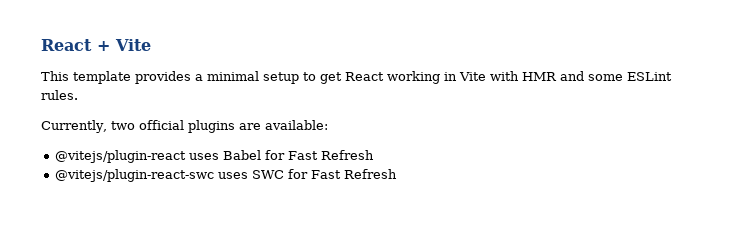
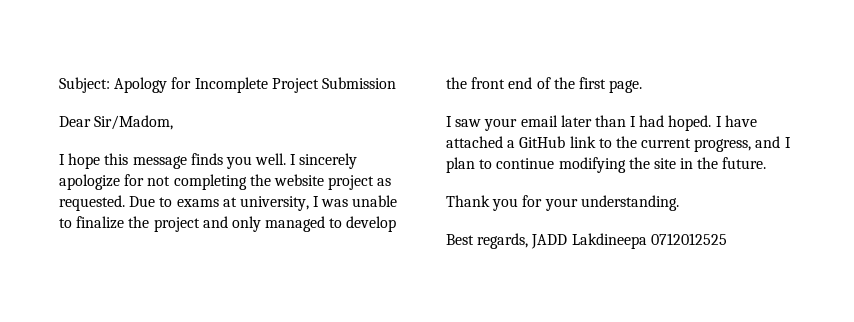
- React + Vite
- This template provides a minimal setup to get React working in Vite with HMR and some ESLint rules.
- Currently, two official plugins are available:
- @vitejs/plugin-react uses Babel for Fast Refresh
- @vitejs/plugin-react-swc uses SWC for Fast Refresh
+ Subject: Apology for Incomplete Project Submission
+ Dear Sir/Madom,
+ I hope this message finds you well. I sincerely apologize for not completing the website project as requested. Due to exams at university, I was unable to finalize the project and only managed to develop the front end of the first page.
+ I saw your email later than I had hoped. I have attached a GitHub link to the current progress, and I plan to continue modifying the site in the future.
+ Thank you for your understanding.
+ Best regards, JADD Lakdineepa 0712012525

